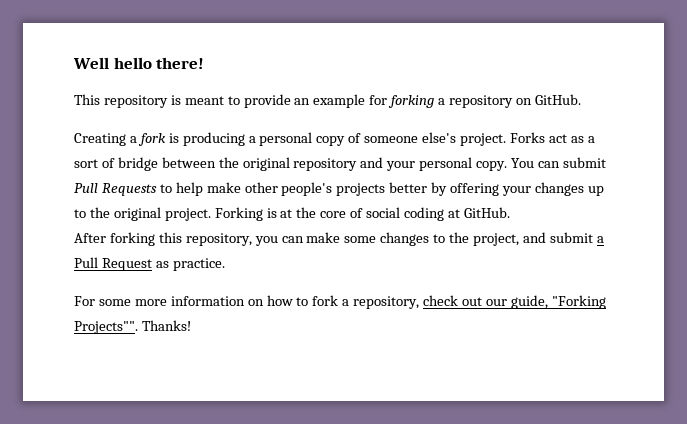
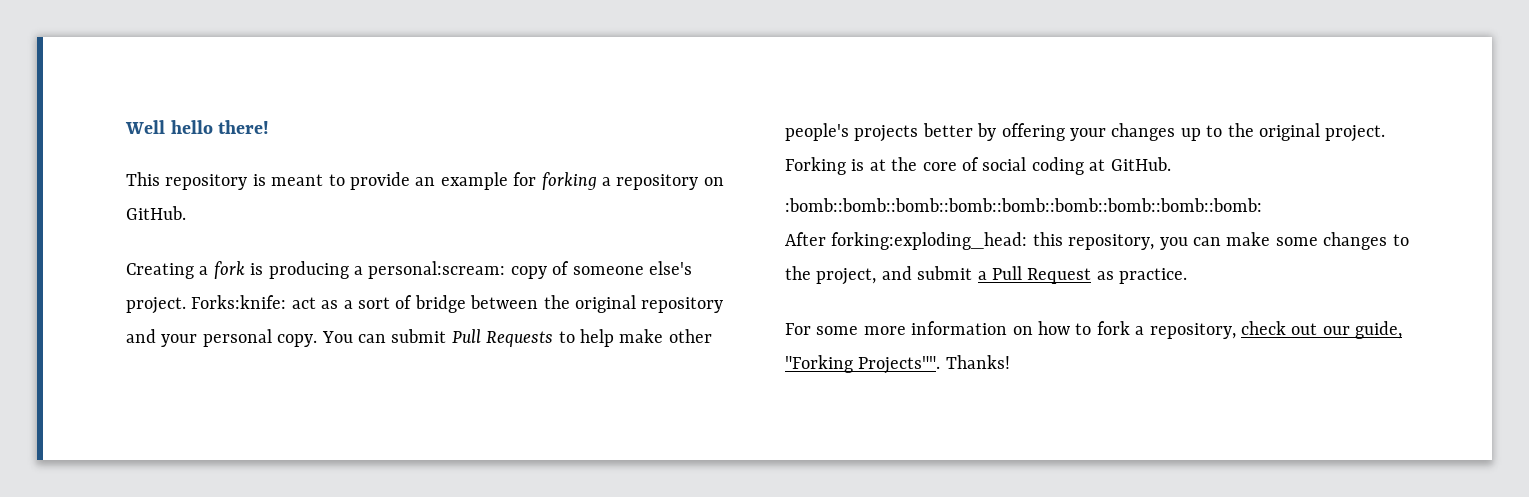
- Creating a fork is producing a personal copy of someone else's project.
+ Creating a fork is producing a personal:scream: copy of someone else's project.
- Forks act as a sort of bridge between the original repository and your personal copy.
+ Forks:knife: act as a sort of bridge between the original repository and your personal copy.
+ :bomb::bomb::bomb::bomb::bomb::bomb::bomb::bomb::bomb:
- After forking this repository, you can make some changes to the project, and submit a Pull Request as practice.
+ After forking:exploding_head: this repository, you can make some changes to the project, and submit a Pull Request as practice.

